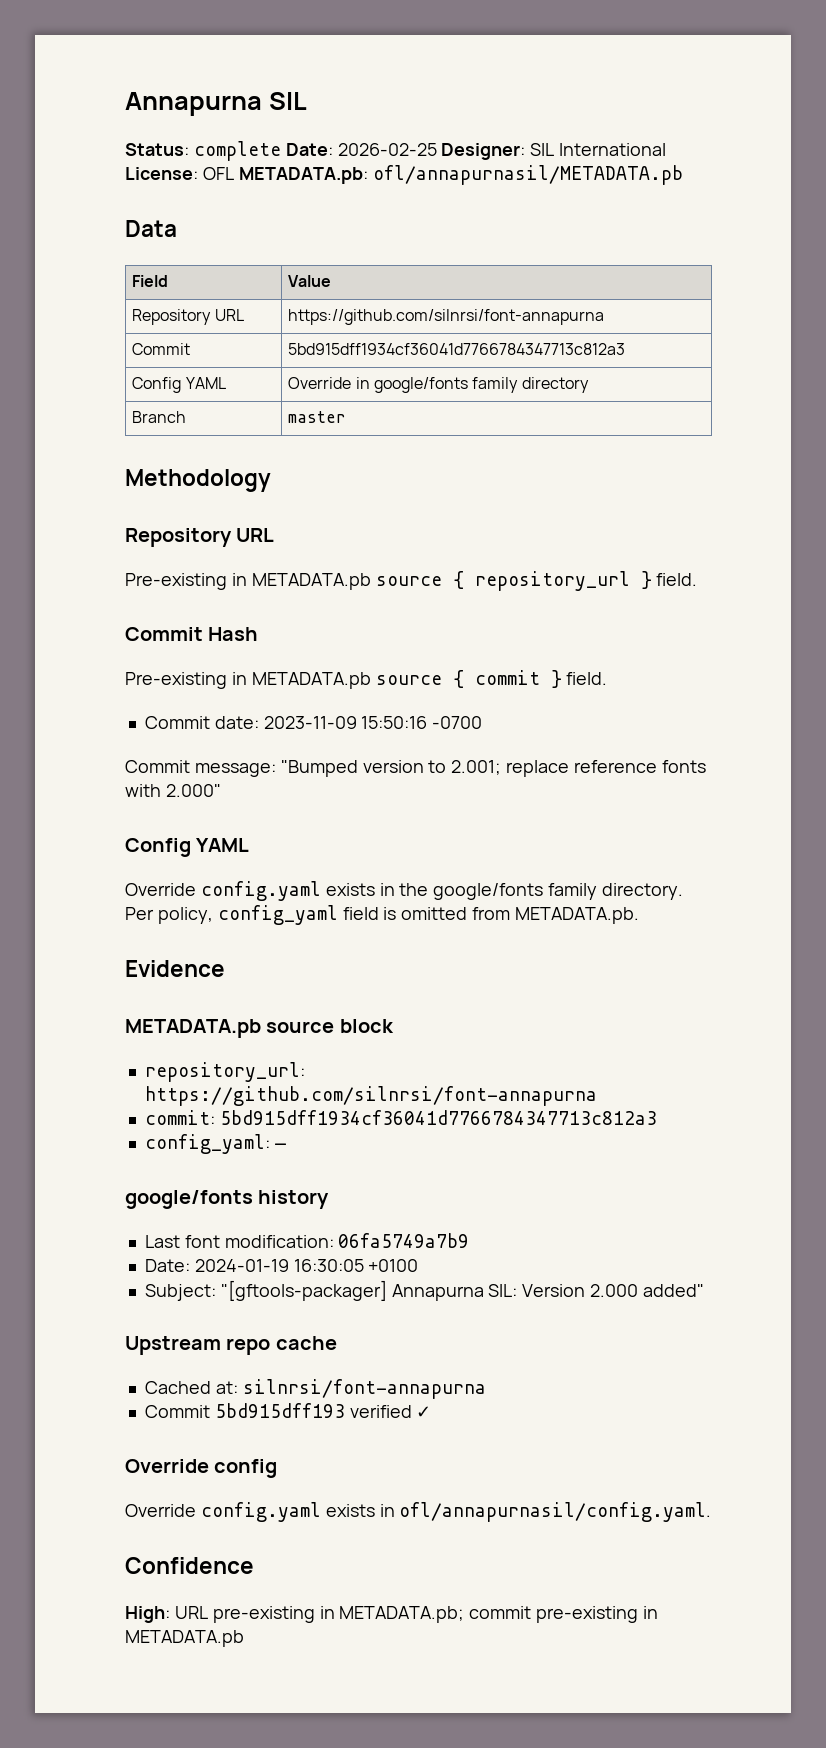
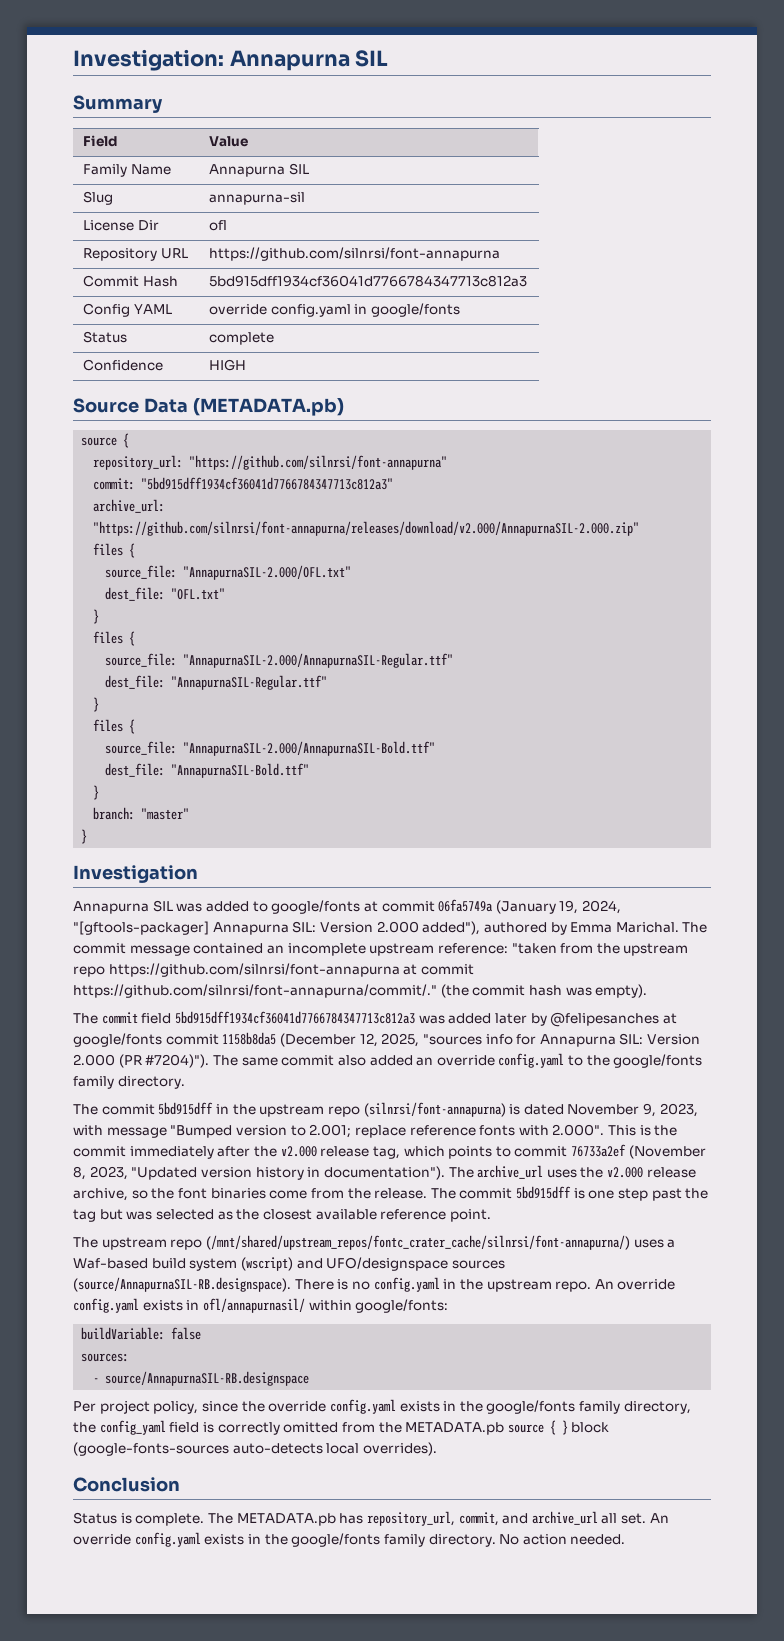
- Annapurna SIL
- Status: complete Date: 2026-02-25 Designer: SIL International License: OFL METADATA.pb: ofl/annapurnasil/METADATA.pb
- Data
+ Investigation: Annapurna SIL
+ Summary
  Field | Value
+ Family Name | Annapurna SIL
+ Slug | annapurna-sil
+ License Dir | ofl
- Commit | 5bd915dff1934cf36041d7766784347713c812a3
+ Commit Hash | 5bd915dff1934cf36041d7766784347713c812a3
- Config YAML | Override in google/fonts family directory
- Branch | master
- Methodology
- Repository URL
- Pre-existing in METADATA.pb source { repository_url } field.
- Commit Hash
- Pre-existing in METADATA.pb source { commit } field.
- Commit date: 2023-11-09 15:50:16 -0700
- Commit message: "Bumped version to 2.001; replace reference fonts with 2.000"
- Config YAML
- Override config.yaml exists in the google/fonts family directory.
+ Config YAML | override config.yaml in google/fonts
+ Status | complete
+ Confidence | HIGH
+ Source Data (METADATA.pb)
+ source {
+ repository_url: "https://github.com/silnrsi/font-annapurna"
+ commit: "5bd915dff1934cf36041d7766784347713c812a3"
+ archive_url: "https://github.com/silnrsi/font-annapurna/releases/download/v2.000/AnnapurnaSIL-2.000.zip"
+ files {
+ source_file: "AnnapurnaSIL-2.000/OFL.txt"
+ dest_file: "OFL.txt"
+ }
+ files {
+ source_file: "AnnapurnaSIL-2.000/AnnapurnaSIL-Regular.ttf"
+ dest_file: "AnnapurnaSIL-Regular.ttf"
+ }
+ files {
+ source_file: "AnnapurnaSIL-2.000/AnnapurnaSIL-Bold.ttf"
+ dest_file: "AnnapurnaSIL-Bold.ttf"
+ }
+ branch: "master"
+ }
+ Investigation
+ Annapurna SIL was added to google/fonts at commit 06fa5749a (January 19, 2024, "[gftools-packager] Annapurna SIL: Version 2.000 added"), authored by Emma Marichal. The commit message contained an incomplete upstream reference: "taken from the upstream repo https://github.com/silnrsi/font-annapurna at commit https://github.com/silnrsi/font-annapurna/commit/." (the commit hash was empty).
+ The commit field 5bd915dff1934cf36041d7766784347713c812a3 was added later by @felipesanches at google/fonts commit 1158b8da5 (December 12, 2025, "sources info for Annapurna SIL: Version 2.000 (PR #7204)"). The same commit also added an override config.yaml to the google/fonts family directory.
+ The commit 5bd915dff in the upstream repo (silnrsi/font-annapurna) is dated November 9, 2023, with message "Bumped version to 2.001; replace reference fonts with 2.000". This is the commit immediately after the v2.000 release tag, which points to commit 76733a2ef (November 8, 2023, "Updated version history in documentation"). The archive_url uses the v2.000 release archive, so the font binaries come from the release. The commit 5bd915dff is one step past the tag but was selected as the closest available reference point.
+ The upstream repo (/mnt/shared/upstream_repos/fontc_crater_cache/silnrsi/font-annapurna/) uses a Waf-based build system (wscript) and UFO/designspace sources (source/AnnapurnaSIL-RB.designspace). There is no config.yaml in the upstream repo. An override config.yaml exists in ofl/annapurnasil/ within google/fonts:
+ buildVariable: false
+ sources:
+ - source/AnnapurnaSIL-RB.designspace
+ Per project policy, since the override config.yaml exists in the google/fonts family directory, the config_yaml field is correctly omitted from the METADATA.pb source { } block (google-fonts-sources auto-detects local overrides).
+ Conclusion
+ Status is complete. The METADATA.pb has repository_url, commit, and archive_url all set. An override config.yaml exists in the google/fonts family directory.
- Per policy, config_yaml field is omitted from METADATA.pb.
- Evidence
- METADATA.pb source block
- repository_url: https://github.com/silnrsi/font-annapurna
- commit: 5bd915dff1934cf36041d7766784347713c812a3
- config_yaml: —
- google/fonts history
- Last font modification: 06fa5749a7b9
- Date: 2024-01-19 16:30:05 +0100
- Subject: "[gftools-packager] Annapurna SIL: Version 2.000 added"
- Upstream repo cache
- Cached at: silnrsi/font-annapurna
- Commit 5bd915dff193 verified ✓
- Override config
- Override config.yaml exists in ofl/annapurnasil/config.yaml.
- Confidence
- High: URL pre-existing in METADATA.pb; commit pre-existing in METADATA.pb
+ No action needed.

